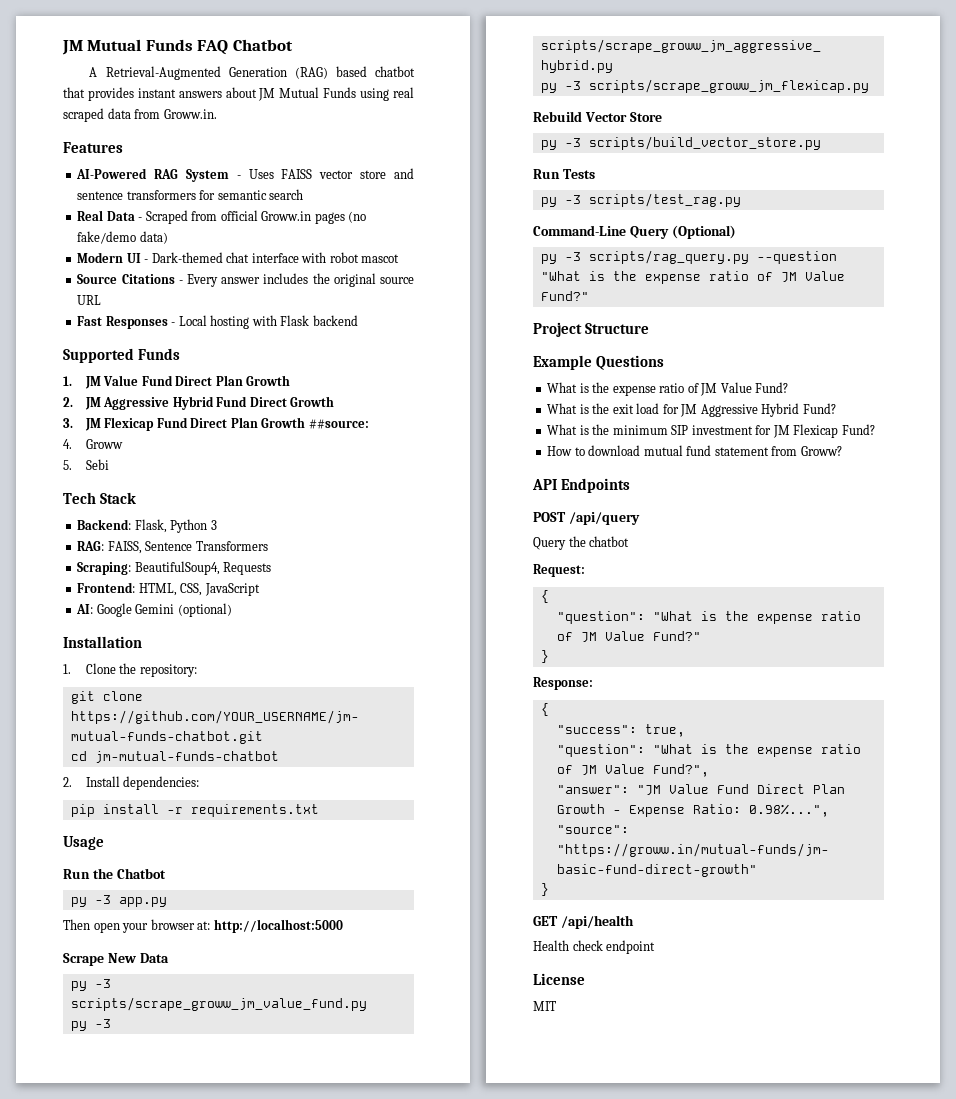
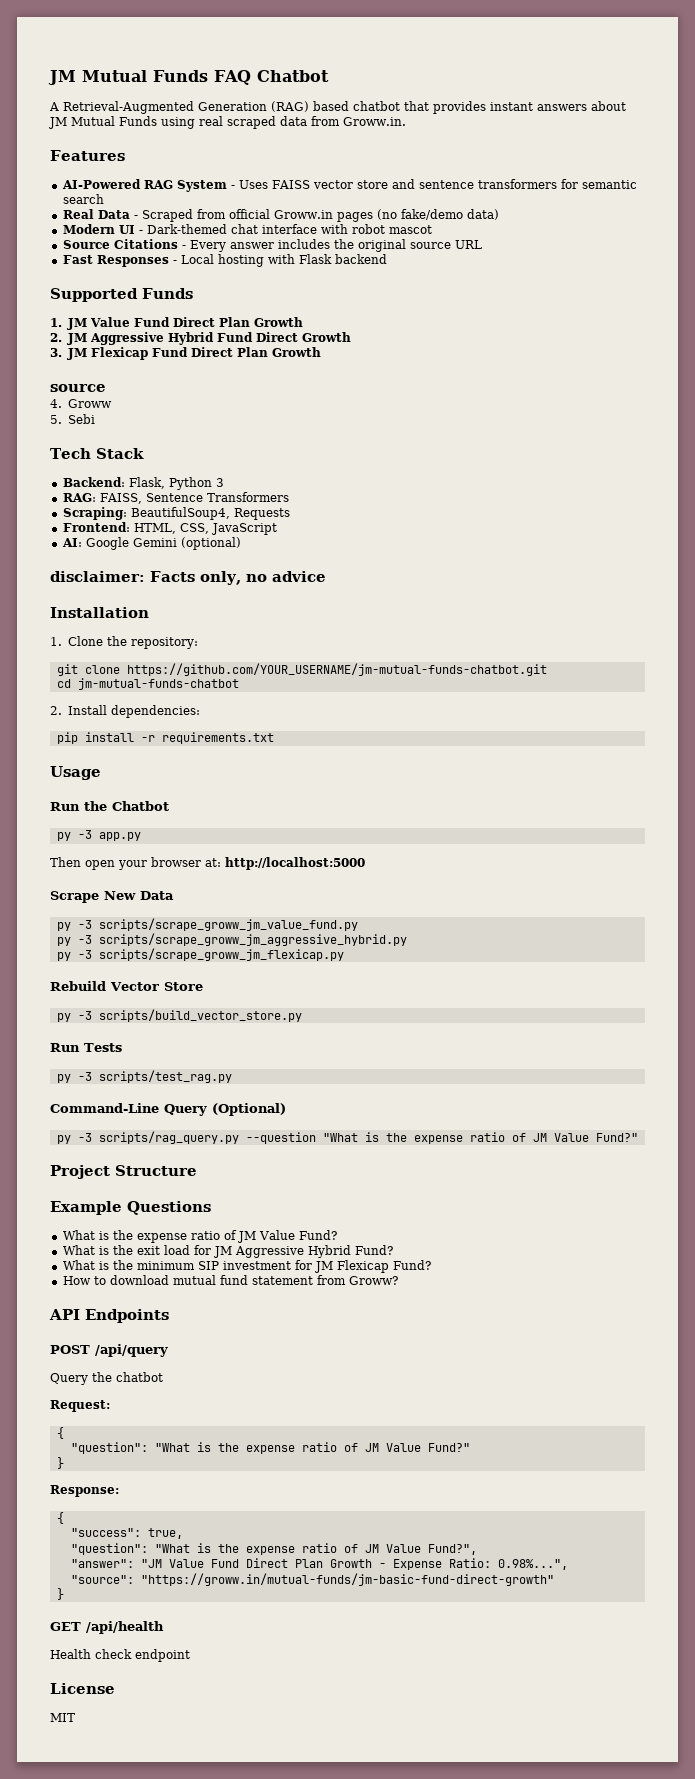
- 3. JM Flexicap Fund Direct Plan Growth ##source:
+ 3. JM Flexicap Fund Direct Plan Growth
+ source
+ disclaimer: Facts only, no advice

